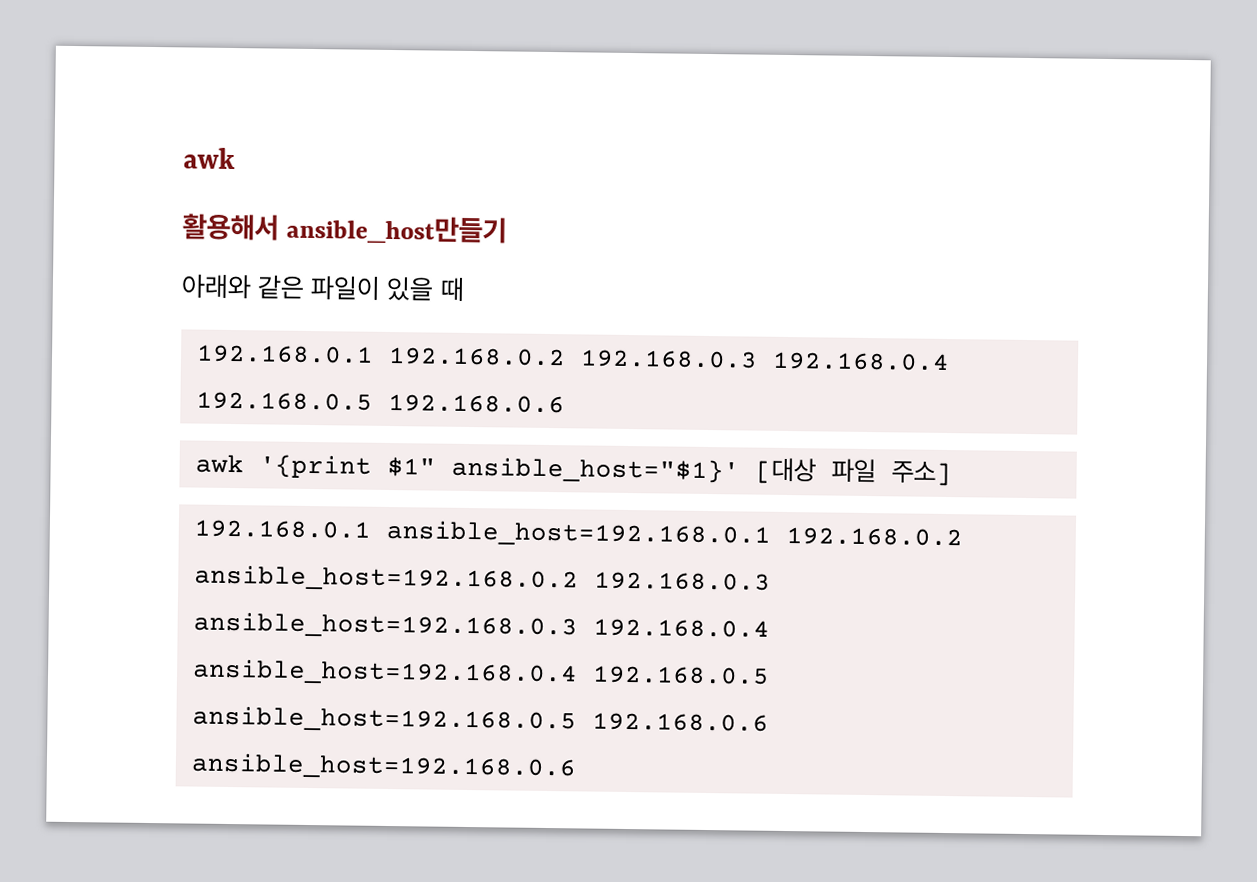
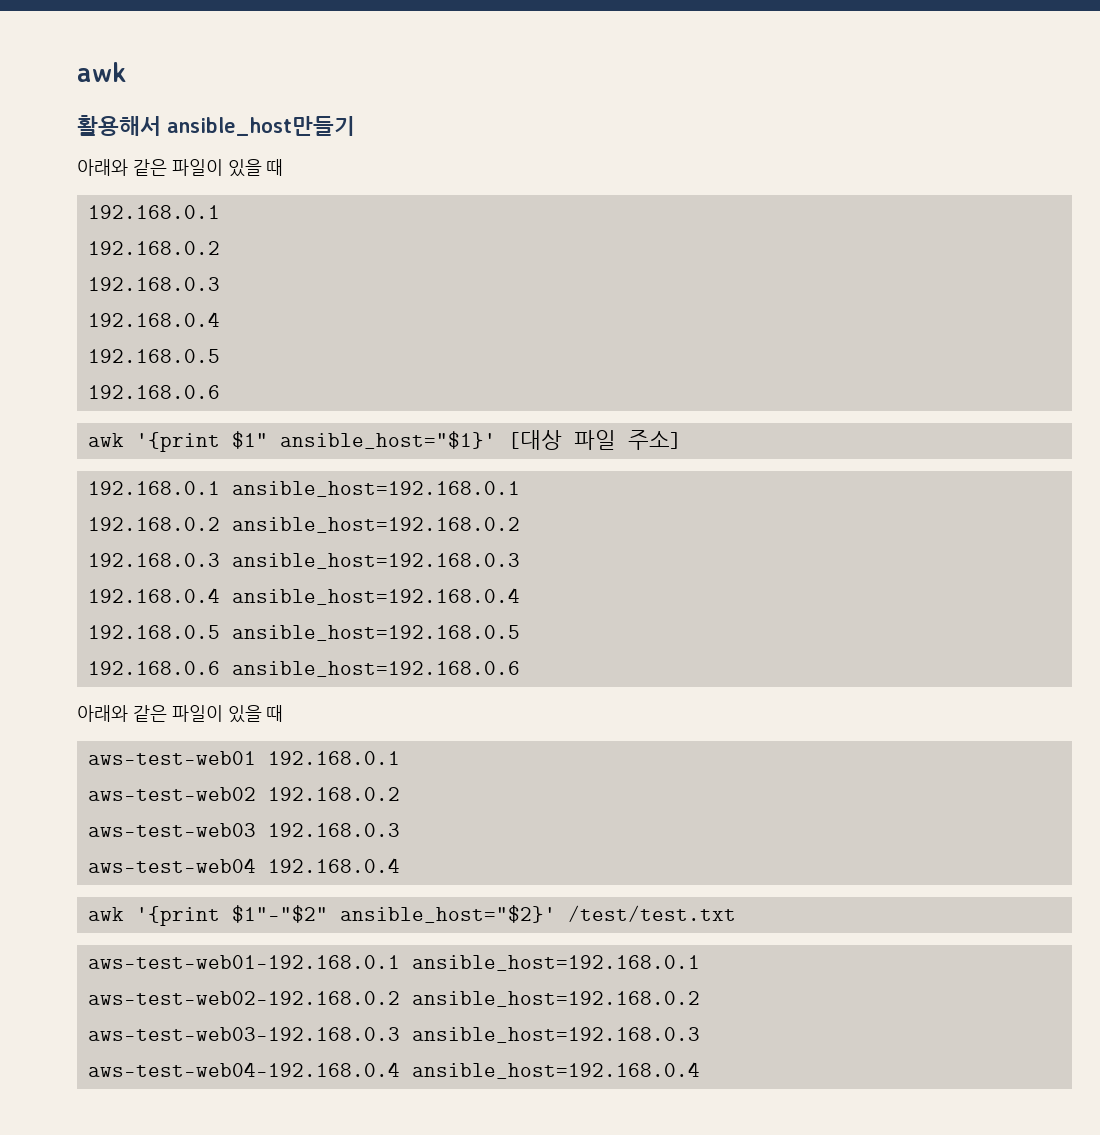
  활용해서 ansible_host만들기
  아래와 같은 파일이 있을 때
- 192.168.0.1 192.168.0.2 192.168.0.3 192.168.0.4 192.168.0.5 192.168.0.6
+ 192.168.0.1
+ 192.168.0.2
+ 192.168.0.3
+ 192.168.0.4
+ 192.168.0.5
+ 192.168.0.6
- 192.168.0.1 ansible_host=192.168.0.1 192.168.0.2 ansible_host=192.168.0.2 192.168.0.3 ansible_host=192.168.0.3 192.168.0.4 ansible_host=192.168.0.4 192.168.0.5 ansible_host=192.168.0.5 192.168.0.6 ansible_host=192.168.0.6
+ 192.168.0.1 ansible_host=192.168.0.1
+ 192.168.0.2 ansible_host=192.168.0.2
+ 192.168.0.3 ansible_host=192.168.0.3
+ 192.168.0.4 ansible_host=192.168.0.4
+ 192.168.0.5 ansible_host=192.168.0.5
+ 192.168.0.6 ansible_host=192.168.0.6
+ 아래와 같은 파일이 있을 때
+ aws-test-web01 192.168.0.1
+ aws-test-web02 192.168.0.2
+ aws-test-web03 192.168.0.3
+ aws-test-web04 192.168.0.4
+ awk '{print $1"-"$2" ansible_host="$2}' /test/test.txt
+ aws-test-web01-192.168.0.1 ansible_host=192.168.0.1
+ aws-test-web02-192.168.0.2 ansible_host=192.168.0.2
+ aws-test-web03-192.168.0.3 ansible_host=192.168.0.3
+ aws-test-web04-192.168.0.4 ansible_host=192.168.0.4

